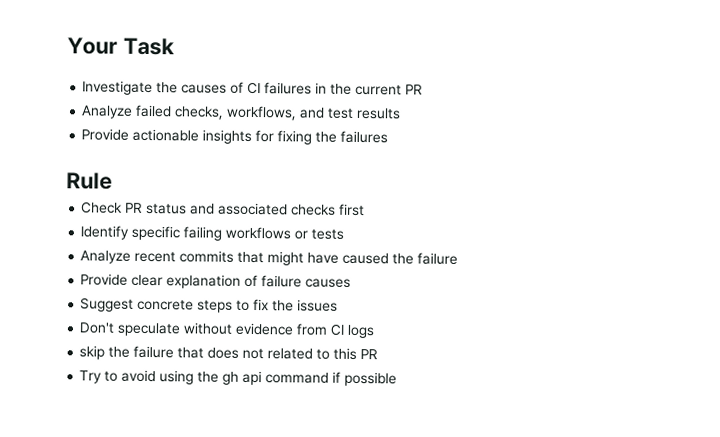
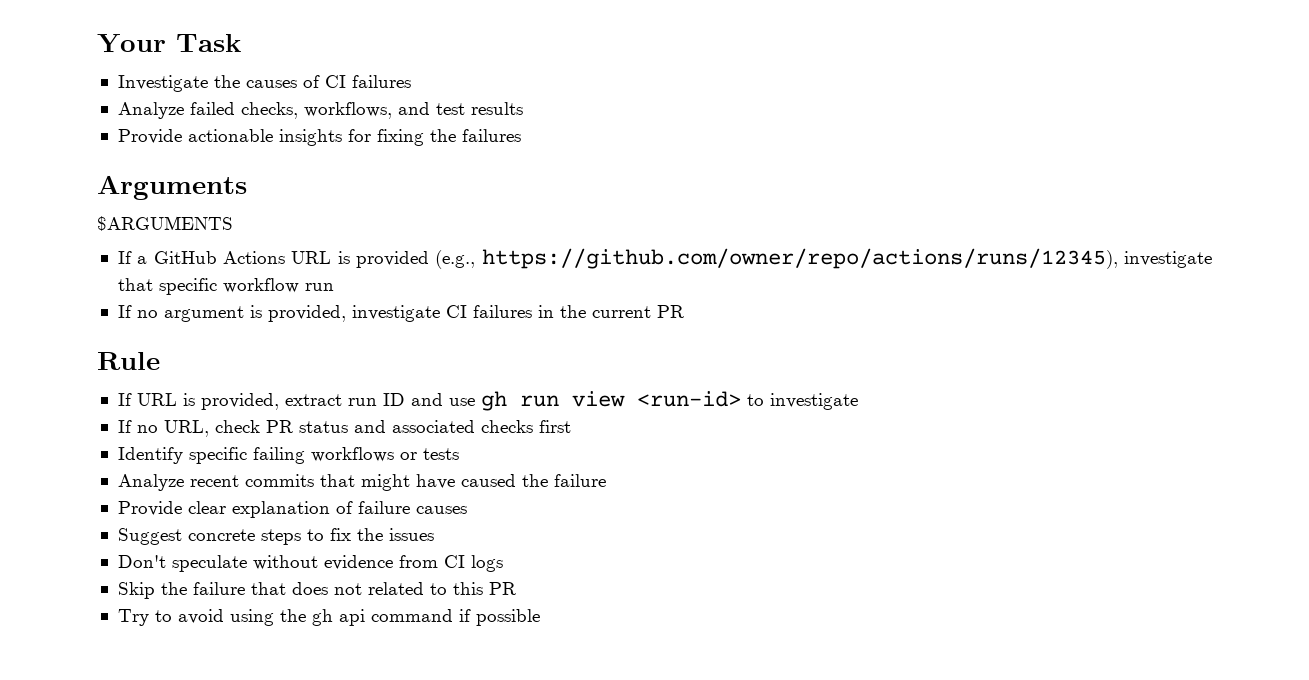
- Investigate the causes of CI failures in the current PR
+ Investigate the causes of CI failures
+ Arguments
+ $ARGUMENTS
+ If a GitHub Actions URL is provided (e.g., https://github.com/owner/repo/actions/runs/12345), investigate that specific workflow run
+ If no argument is provided, investigate CI failures in the current PR
  Rule
- Check PR status and associated checks first
+ If URL is provided, extract run ID and use gh run view <run-id> to investigate
+ If no URL, check PR status and associated checks first
- skip the failure that does not related to this PR
+ Skip the failure that does not related to this PR

